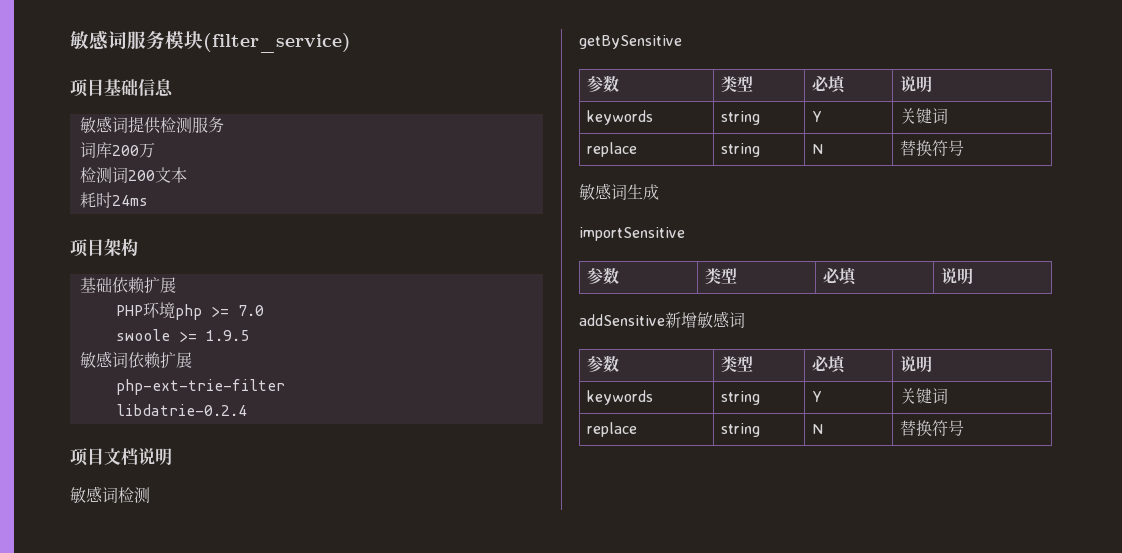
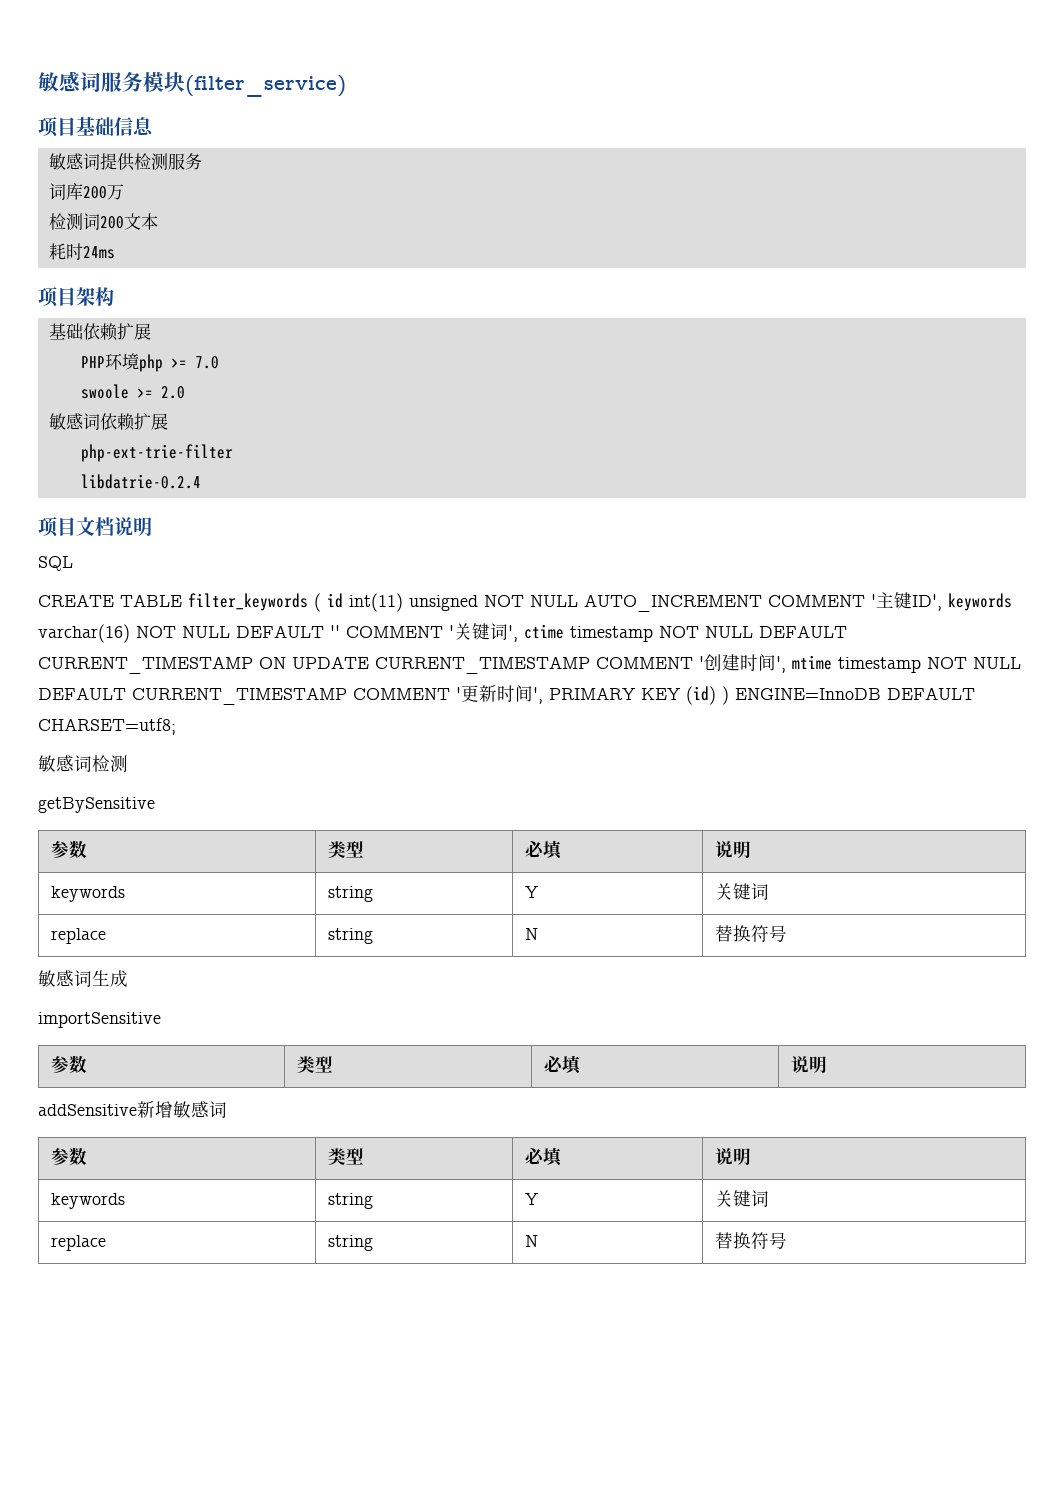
- swoole >= 1.9.5
+ swoole >= 2.0
+ SQL
+ CREATE TABLE filter_keywords ( id int(11) unsigned NOT NULL AUTO_INCREMENT COMMENT '主键ID', keywords varchar(16) NOT NULL DEFAULT '' COMMENT '关键词', ctime timestamp NOT NULL DEFAULT CURRENT_TIMESTAMP ON UPDATE CURRENT_TIMESTAMP COMMENT '创建时间', mtime timestamp NOT NULL DEFAULT CURRENT_TIMESTAMP COMMENT '更新时间', PRIMARY KEY (id) ) ENGINE=InnoDB DEFAULT CHARSET=utf8;

